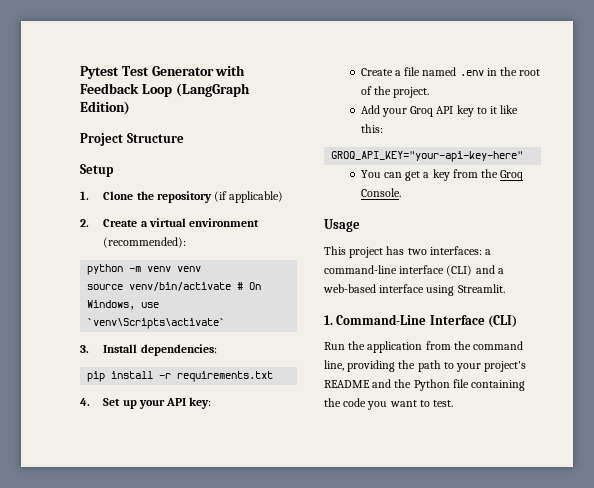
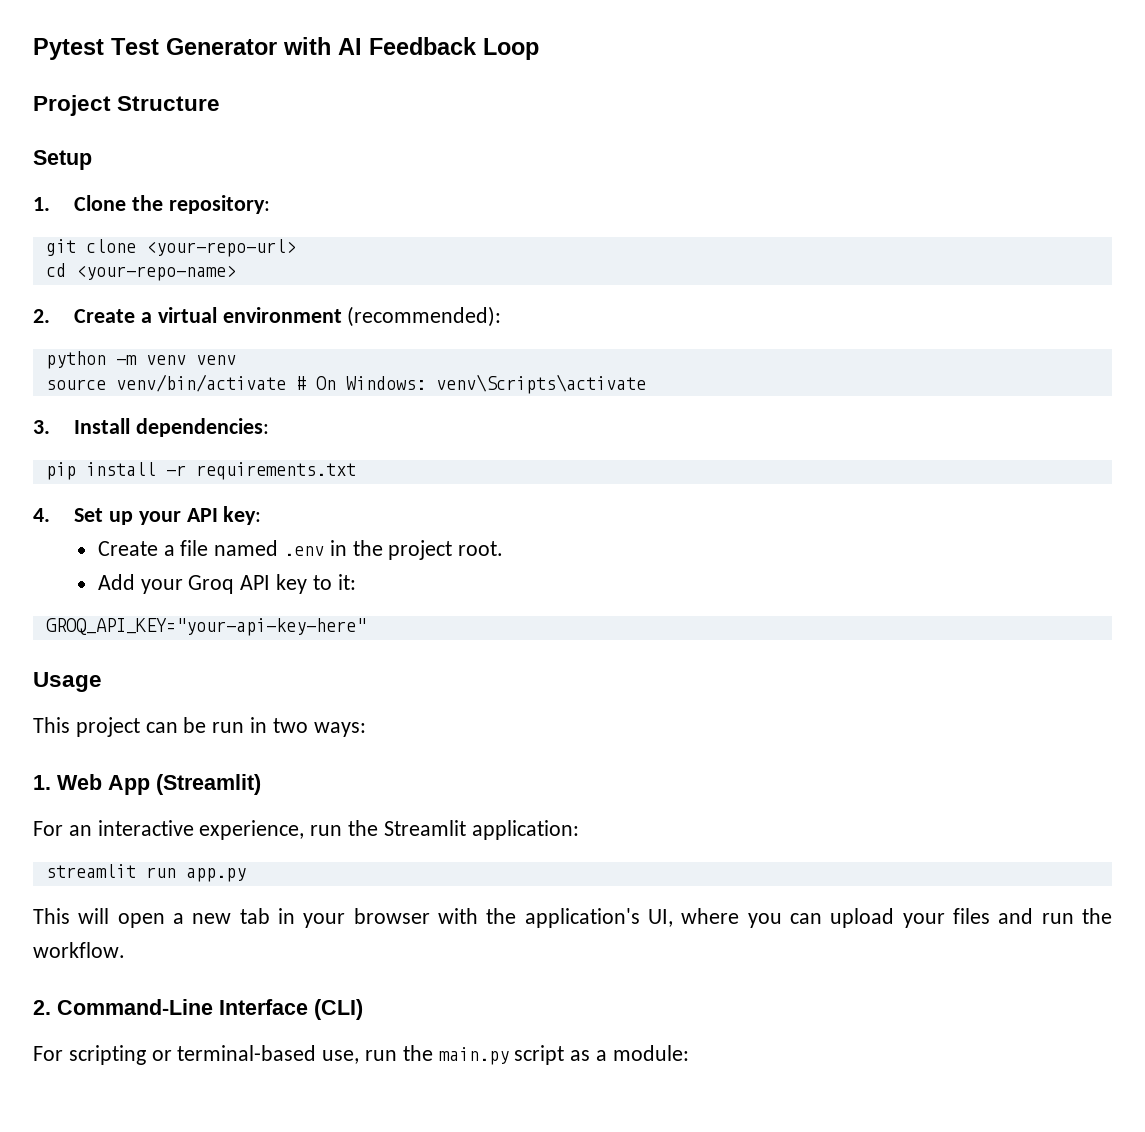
- Pytest Test Generator with Feedback Loop (LangGraph Edition)
+ Pytest Test Generator with AI Feedback Loop
- 1. Clone the repository (if applicable)
+ 1. Clone the repository:
+ git clone <your-repo-url>
+ cd <your-repo-name>
- source venv/bin/activate # On Windows, use `venv\Scripts\activate`
+ source venv/bin/activate # On Windows: venv\Scripts\activate
- Create a file named .env in the root of the project.
+ Create a file named .env in the project root.
- Add your Groq API key to it like this:
+ Add your Groq API key to it:
  GROQ_API_KEY="your-api-key-here"
- You can get a key from the Groq Console.
  Usage
- This project has two interfaces: a command-line interface (CLI) and a web-based interface using Streamlit.
- 1. Command-Line Interface (CLI)
- Run the application from the command line, providing the path to your project's README and the Python file containing the code you want to test.
+ This project can be run in two ways:
+ 1. Web App (Streamlit)
+ For an interactive experience, run the Streamlit application:
+ streamlit run app.py
+ This will open a new tab in your browser with the application's UI, where you can upload your files and run the workflow.
+ 2. Command-Line Interface (CLI)
+ For scripting or terminal-based use, run the main.py script as a module:

